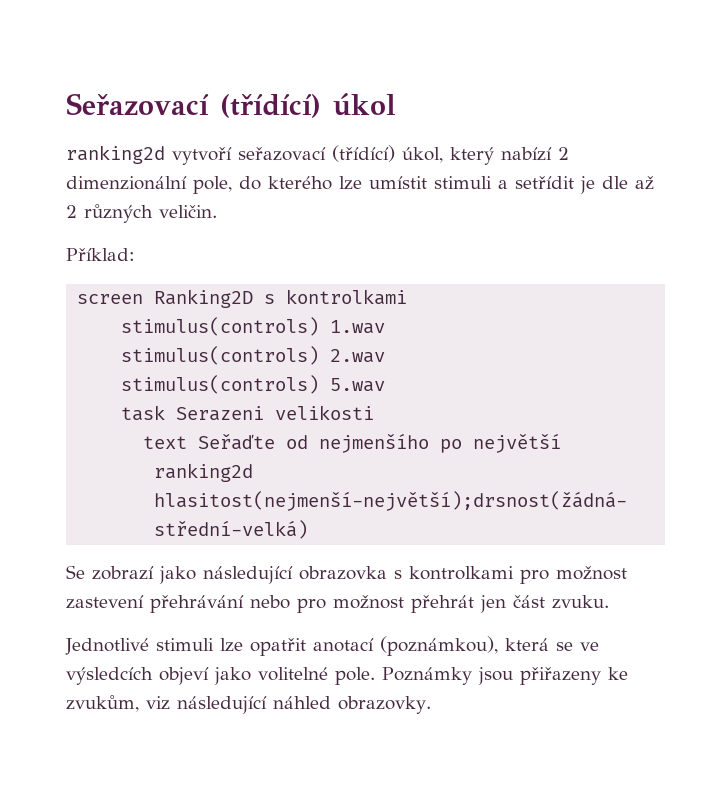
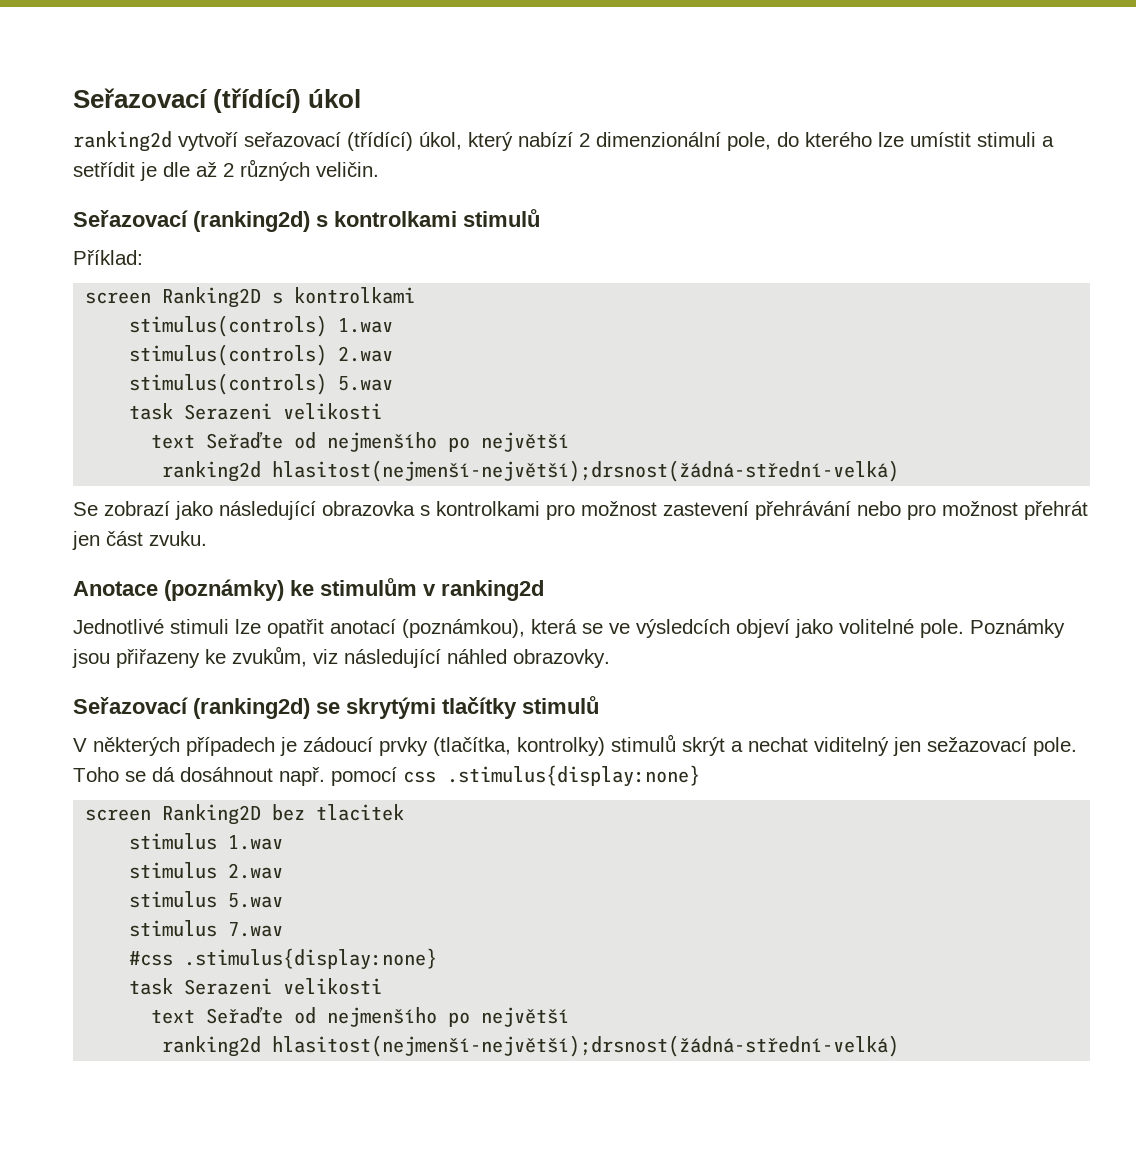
+ Seřazovací (ranking2d) s kontrolkami stimulů
+ Anotace (poznámky) ke stimulům v ranking2d
+ Seřazovací (ranking2d) se skrytými tlačítky stimulů
+ V některých případech je zádoucí prvky (tlačítka, kontrolky) stimulů skrýt a nechat viditelný jen sežazovací pole. Toho se dá dosáhnout např. pomocí css .stimulus{display:none}
+ screen Ranking2D bez tlacitek
+ stimulus 1.wav
+ stimulus 2.wav
+ stimulus 5.wav
+ stimulus 7.wav
+ #css .stimulus{display:none}
+ task Serazeni velikosti
+ text Seřaďte od nejmenšího po největší
+ ranking2d hlasitost(nejmenší-největší);drsnost(žádná-střední-velká)

